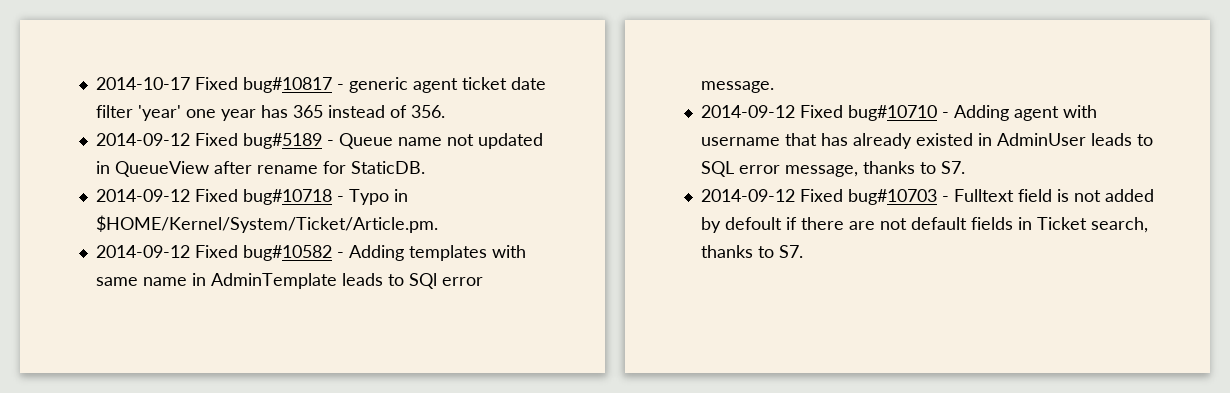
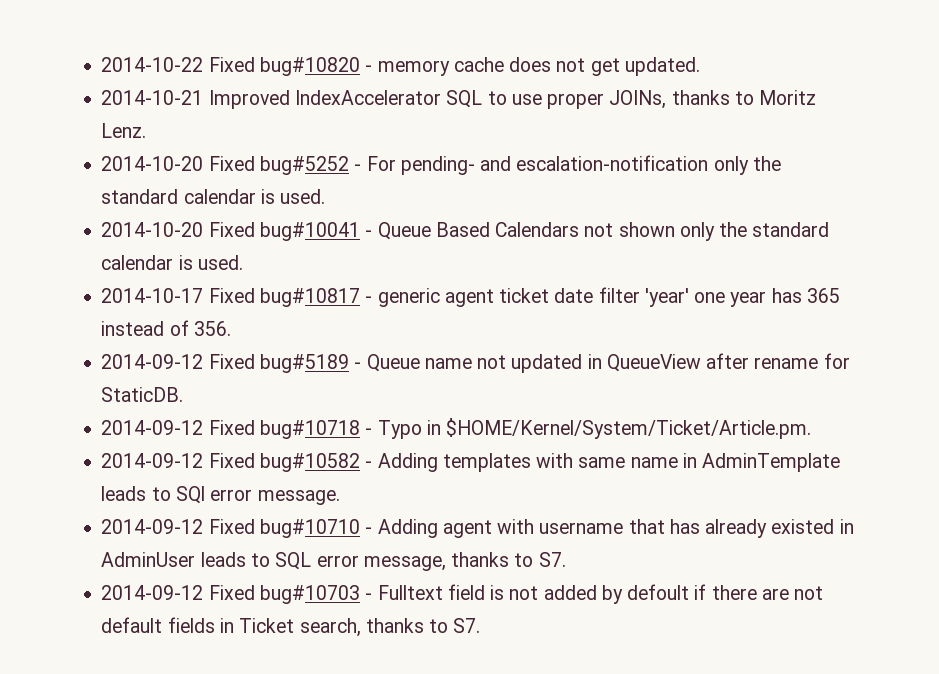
+ 2014-10-22 Fixed bug#10820 - memory cache does not get updated.
+ 2014-10-21 Improved IndexAccelerator SQL to use proper JOINs, thanks to Moritz Lenz.
+ 2014-10-20 Fixed bug#5252 - For pending- and escalation-notification only the standard calendar is used.
+ 2014-10-20 Fixed bug#10041 - Queue Based Calendars not shown only the standard calendar is used.

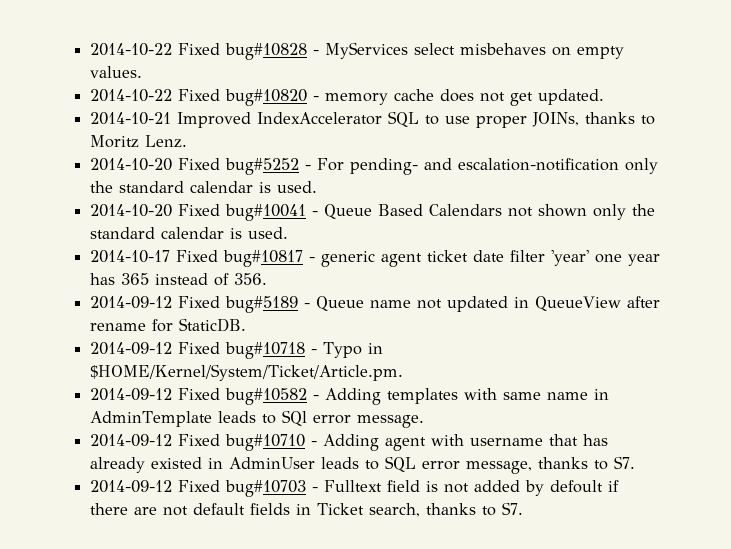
+ 2014-10-22 Fixed bug#10828 - MyServices select misbehaves on empty values.

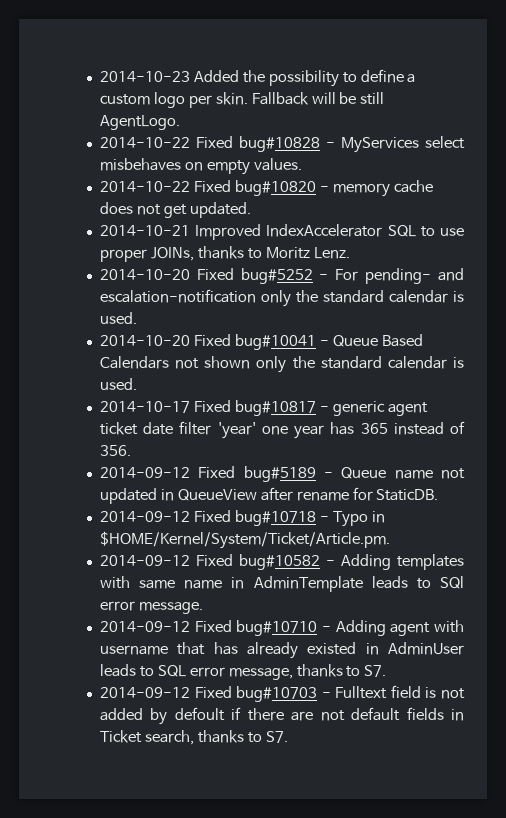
+ 2014-10-23 Added the possibility to define a custom logo per skin. Fallback will be still AgentLogo.

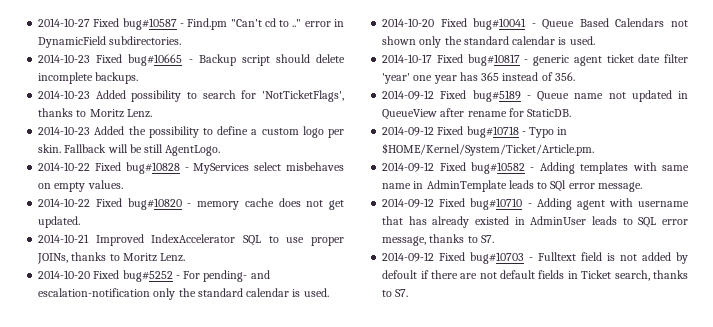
+ 2014-10-27 Fixed bug#10587 - Find.pm "Can't cd to .." error in DynamicField subdirectories.
+ 2014-10-23 Fixed bug#10665 - Backup script should delete incomplete backups.
+ 2014-10-23 Added possibility to search for 'NotTicketFlags', thanks to Moritz Lenz.

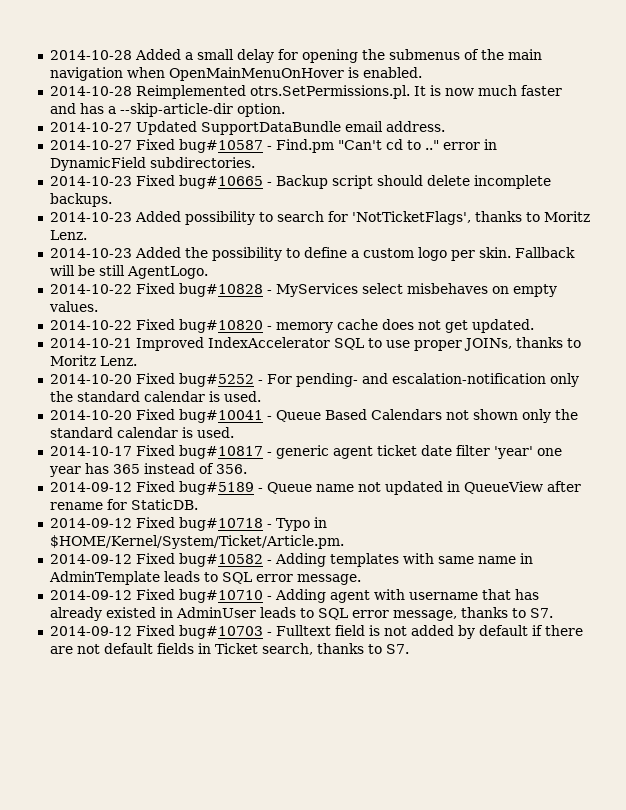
+ 2014-10-28 Added a small delay for opening the submenus of the main navigation when OpenMainMenuOnHover is enabled.
+ 2014-10-28 Reimplemented otrs.SetPermissions.pl. It is now much faster and has a --skip-article-dir option.
+ 2014-10-27 Updated SupportDataBundle email address.
- 2014-09-12 Fixed bug#10582 - Adding templates with same name in AdminTemplate leads to SQl error message.
+ 2014-09-12 Fixed bug#10582 - Adding templates with same name in AdminTemplate leads to SQL error message.
- 2014-09-12 Fixed bug#10703 - Fulltext field is not added by defoult if there are not default fields in Ticket search, thanks to S7.
+ 2014-09-12 Fixed bug#10703 - Fulltext field is not added by default if there are not default fields in Ticket search, thanks to S7.

